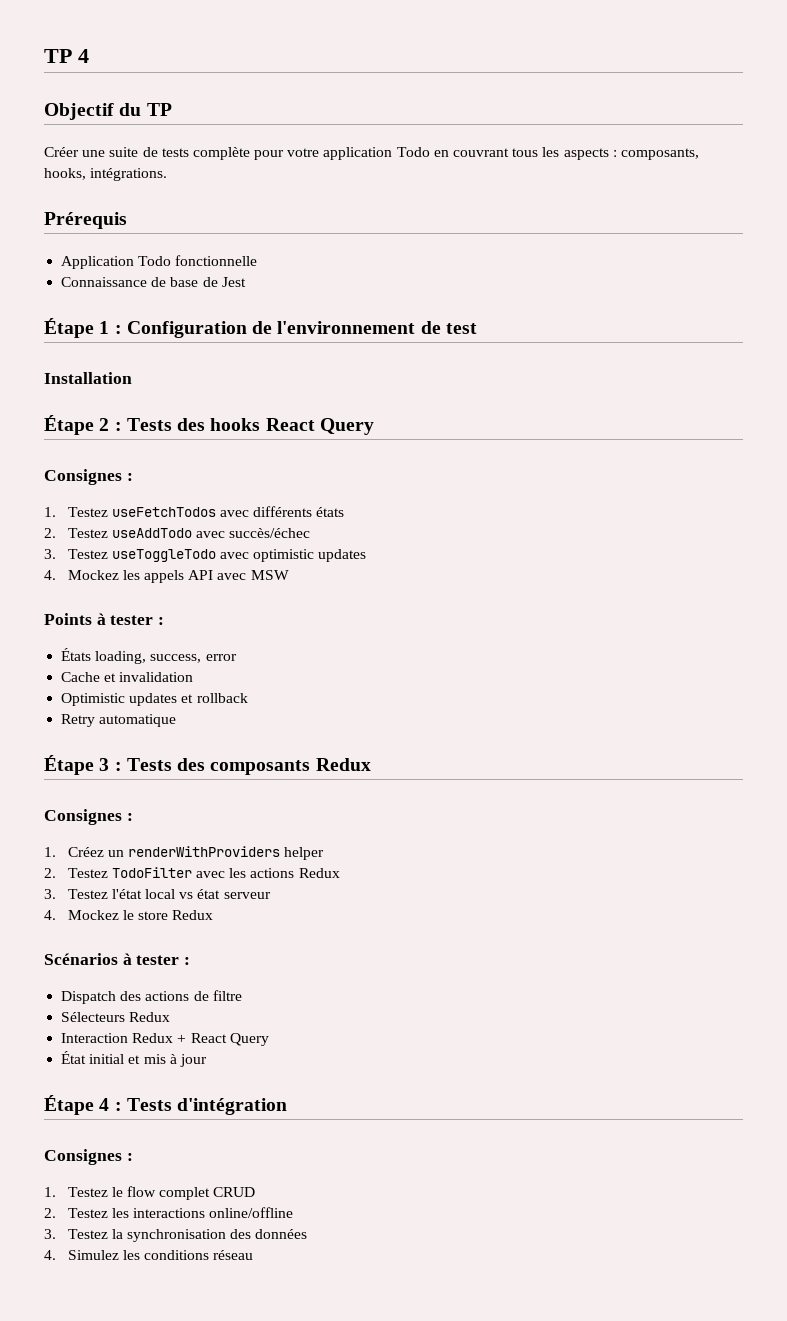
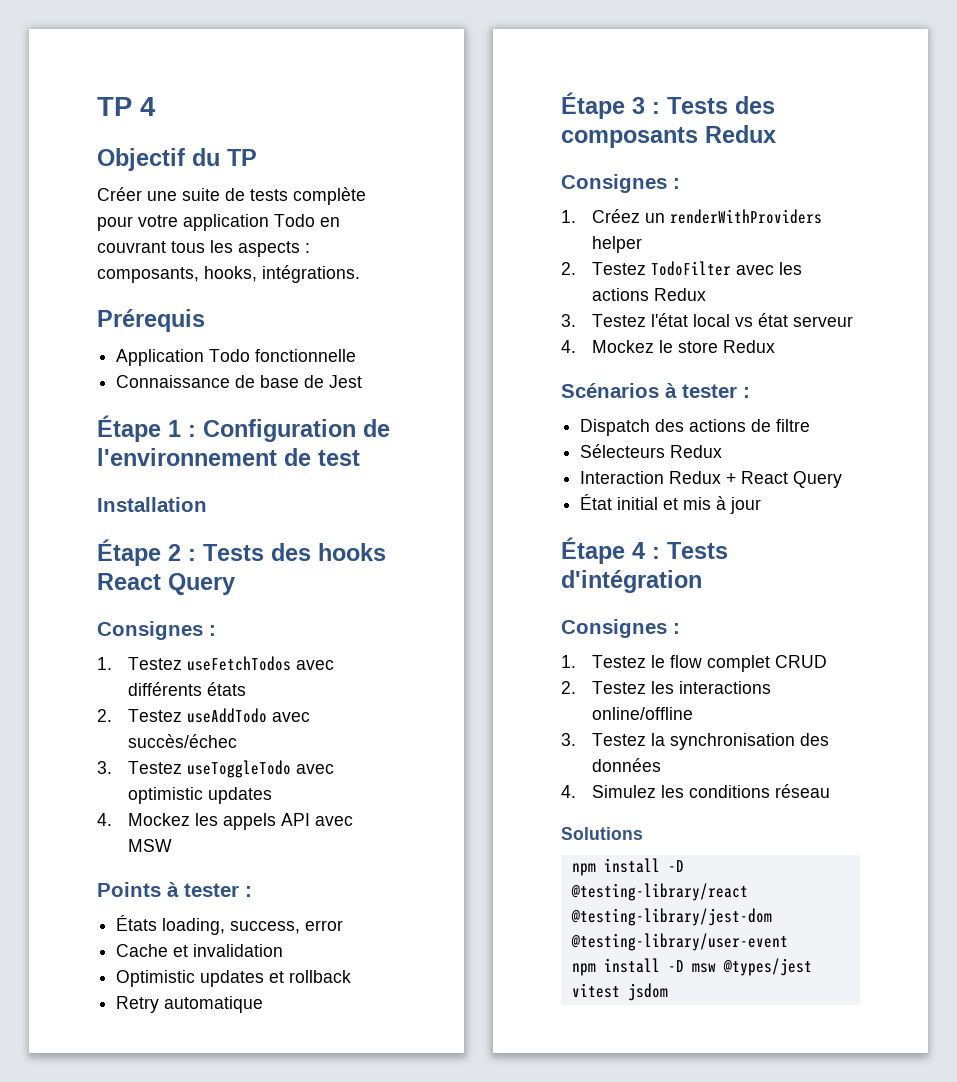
+ Solutions
+ npm install -D @testing-library/react @testing-library/jest-dom @testing-library/user-event
+ npm install -D msw @types/jest vitest jsdom

